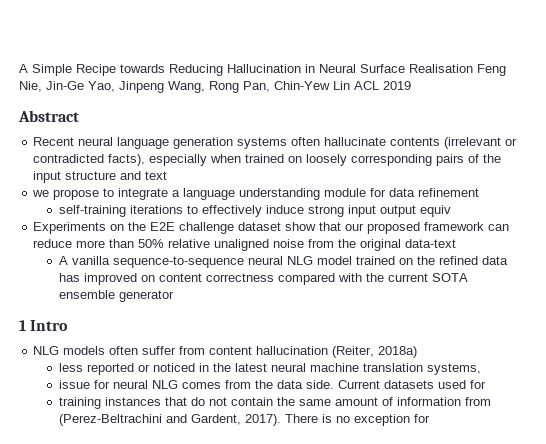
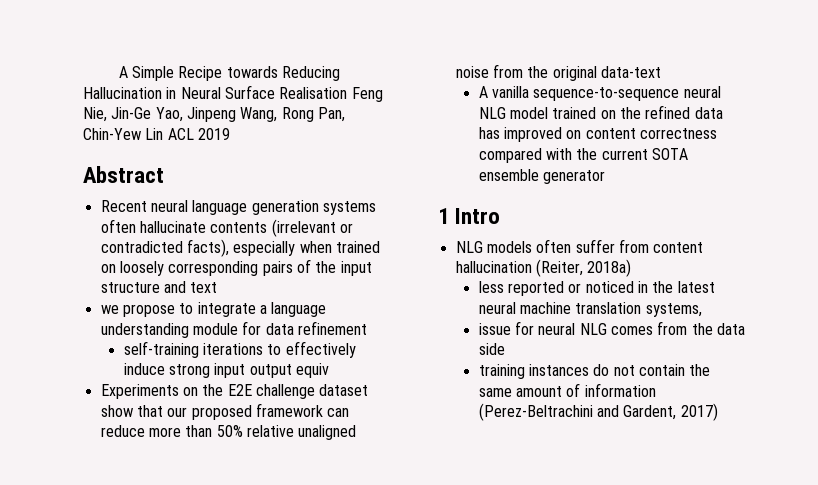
- issue for neural NLG comes from the data side. Current datasets used for
+ issue for neural NLG comes from the data side
- training instances that do not contain the same amount of information from (Perez-Beltrachini and Gardent, 2017). There is no exception for
+ training instances do not contain the same amount of information (Perez-Beltrachini and Gardent, 2017)

